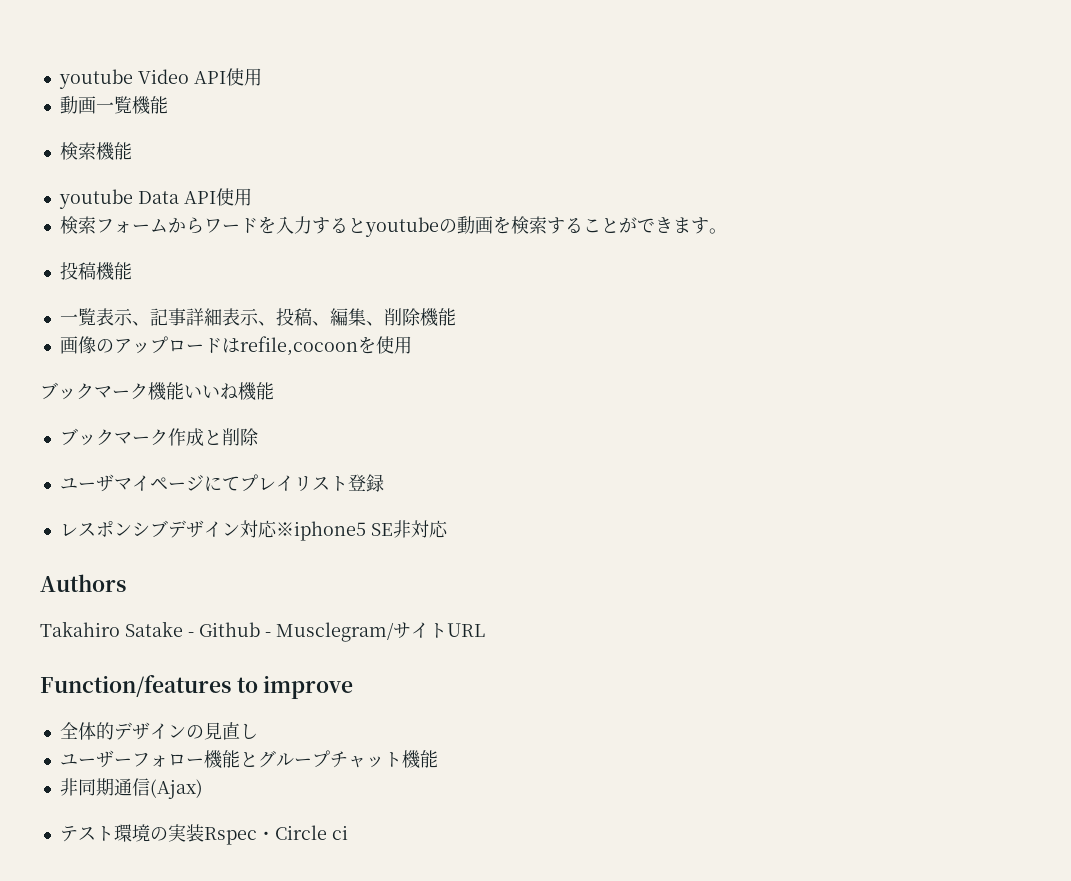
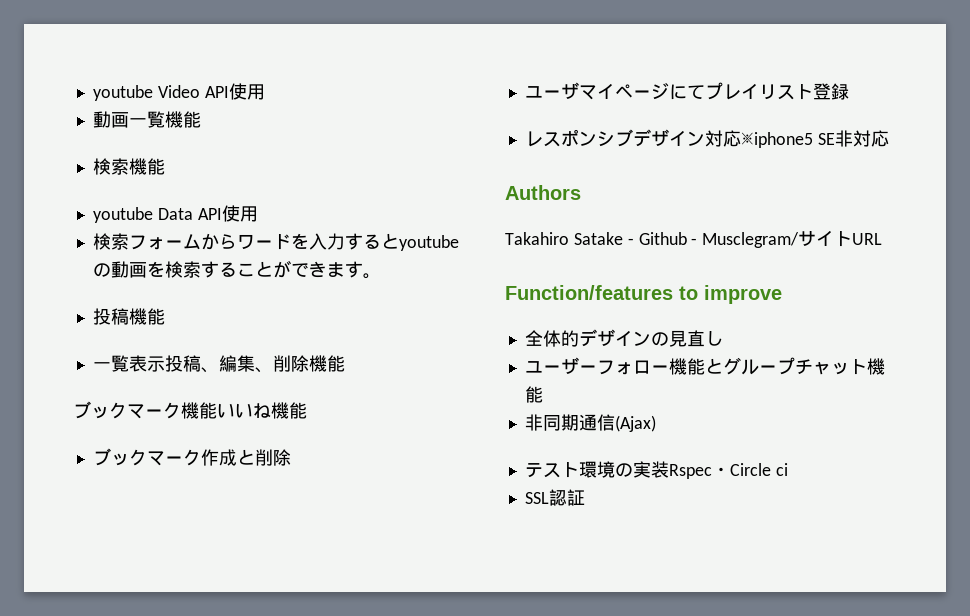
- 一覧表示、記事詳細表示、投稿、編集、削除機能
+ 一覧表示投稿、編集、削除機能
- 画像のアップロードはrefile,cocoonを使用
+ SSL認証

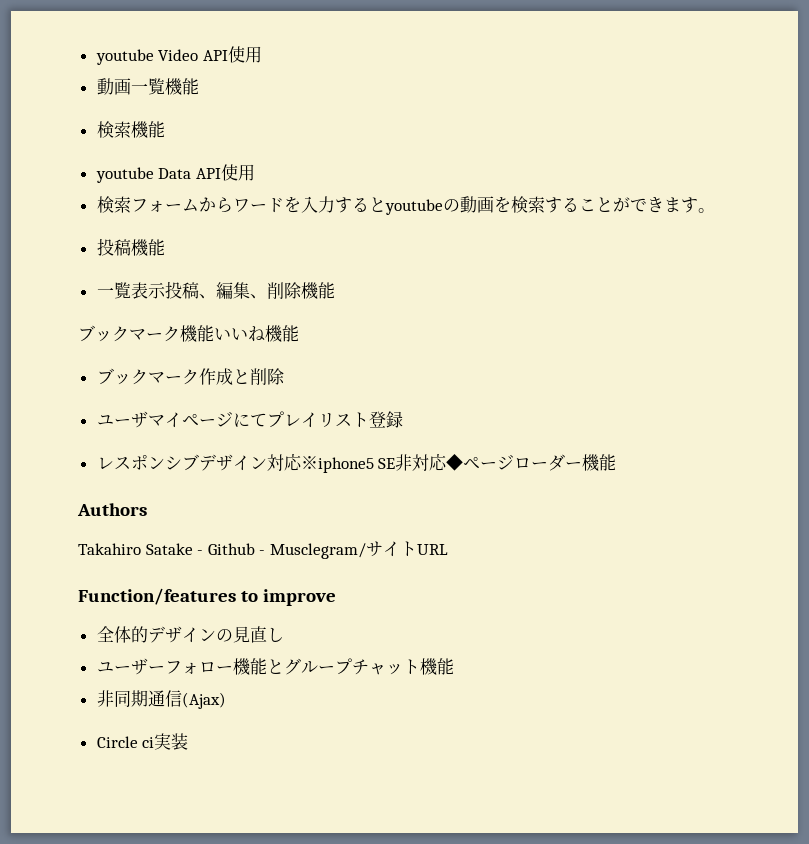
- レスポンシブデザイン対応※iphone5 SE非対応
+ レスポンシブデザイン対応※iphone5 SE非対応◆ページローダー機能
- テスト環境の実装Rspec・Circle ci
- SSL認証
+ Circle ci実装

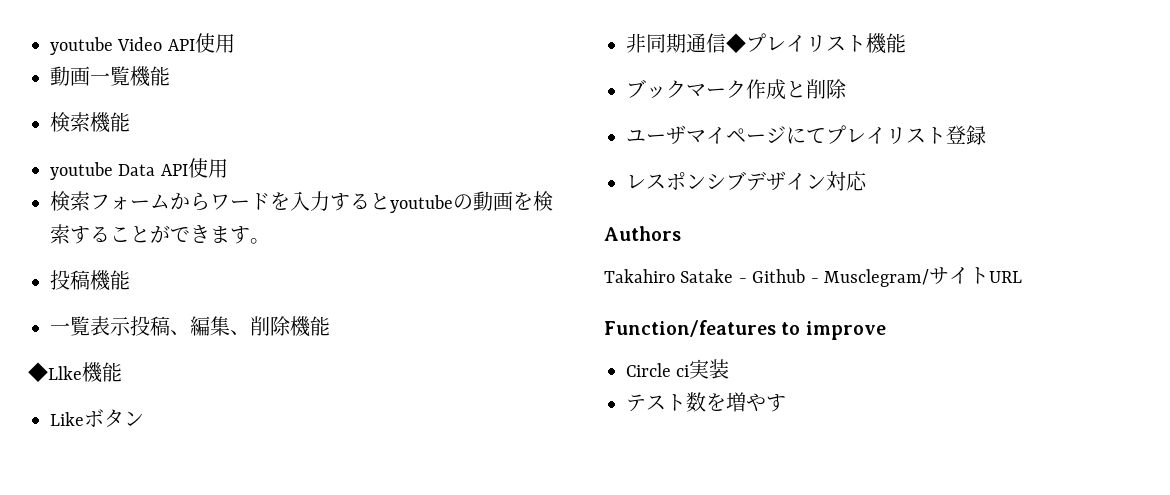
- ブックマーク機能いいね機能
+ ◆Llke機能
+ Likeボタン
+ 非同期通信◆プレイリスト機能
- レスポンシブデザイン対応※iphone5 SE非対応◆ページローダー機能
+ レスポンシブデザイン対応
- 全体的デザインの見直し
- ユーザーフォロー機能とグループチャット機能
- 非同期通信(Ajax)
+ テスト数を増やす

